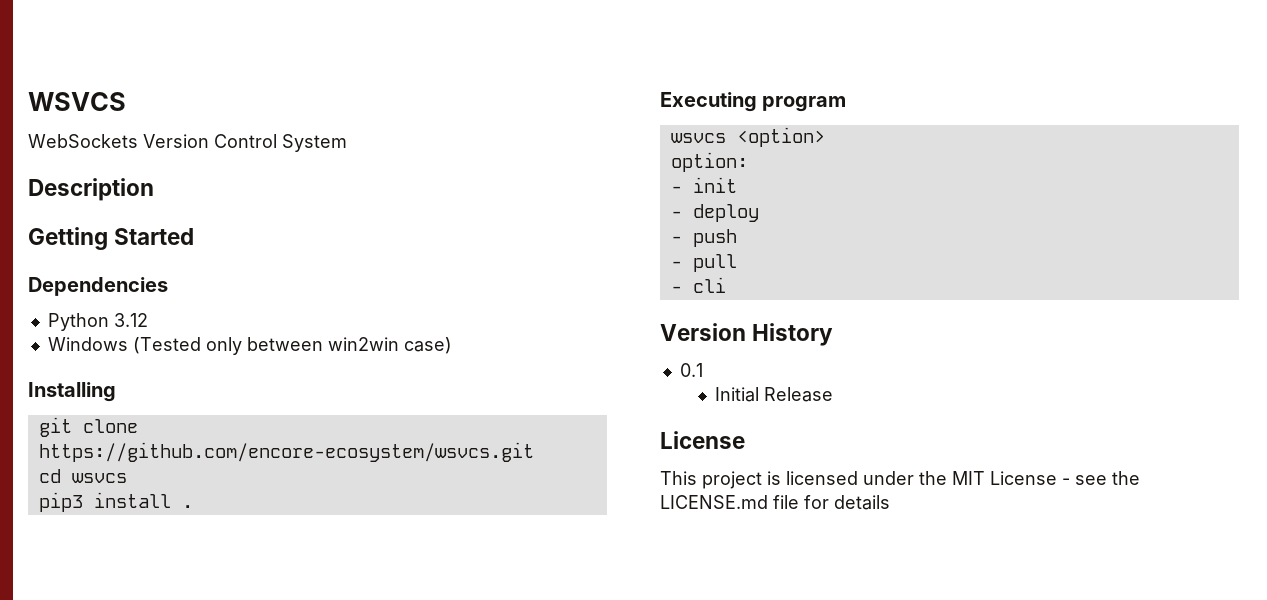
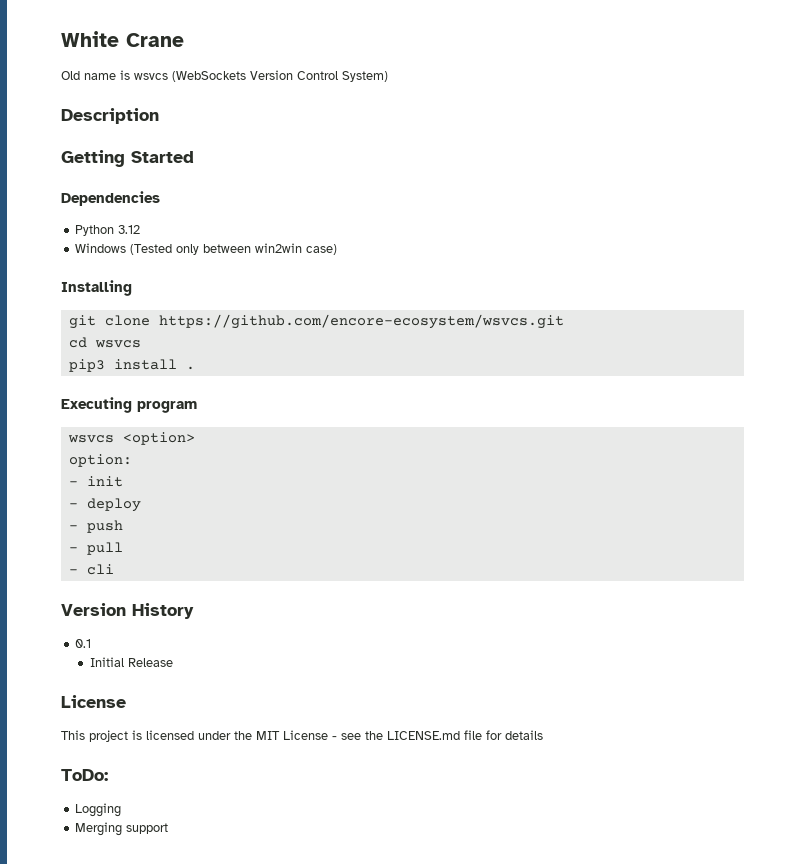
- WSVCS
- WebSockets Version Control System
+ White Crane
+ Old name is wsvcs (WebSockets Version Control System)
+ ToDo:
+ Logging
+ Merging support

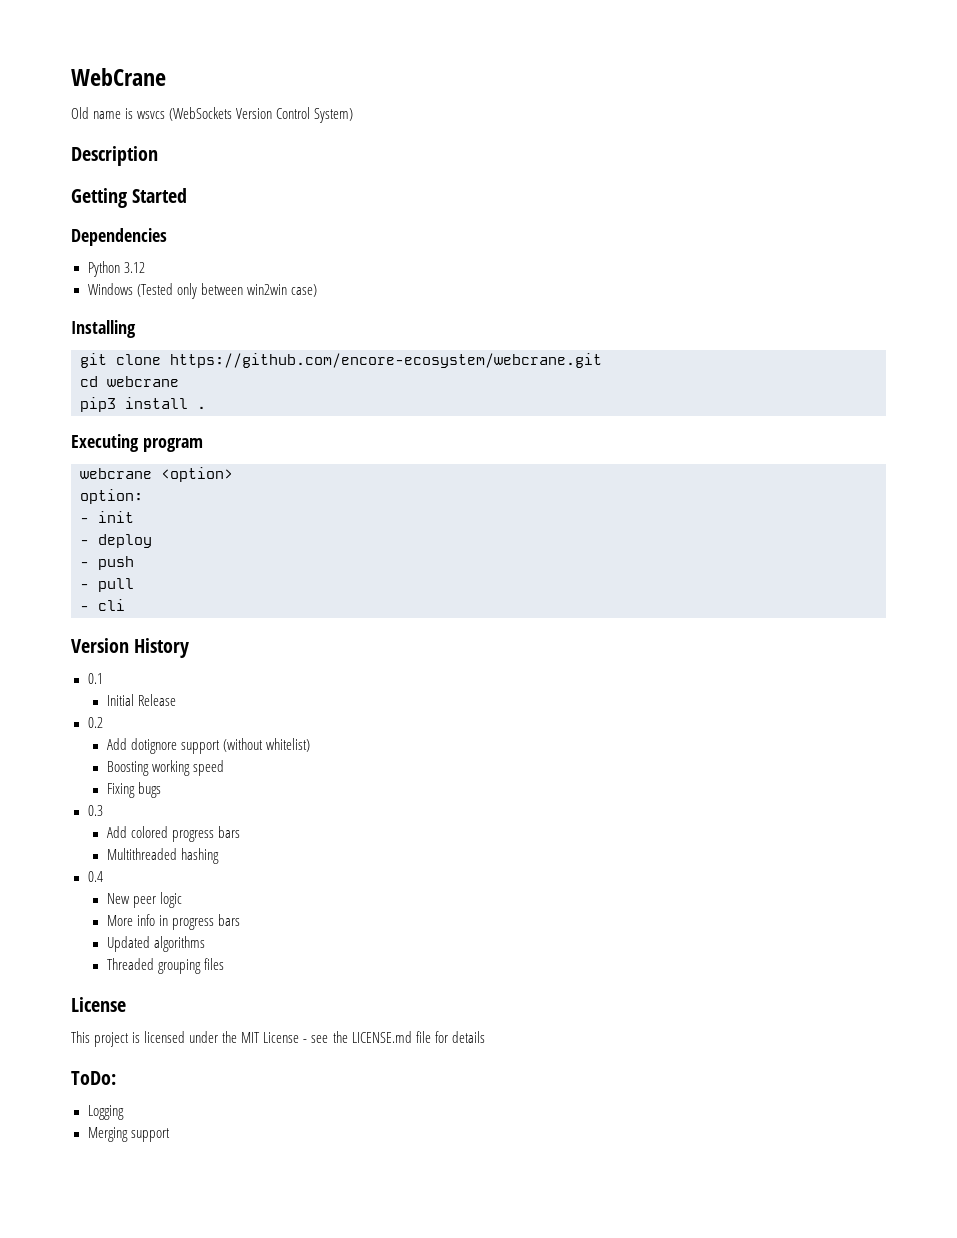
- White Crane
+ WebCrane
- git clone https://github.com/encore-ecosystem/wsvcs.git
+ git clone https://github.com/encore-ecosystem/webcrane.git
- cd wsvcs
+ cd webcrane
- wsvcs <option>
+ webcrane <option>
+ 0.2
+ Add dotignore support (without whitelist)
+ Boosting working speed
+ Fixing bugs
+ 0.3
+ Add colored progress bars
+ Multithreaded hashing
+ 0.4
+ New peer logic
+ More info in progress bars
+ Updated algorithms
+ Threaded grouping files

